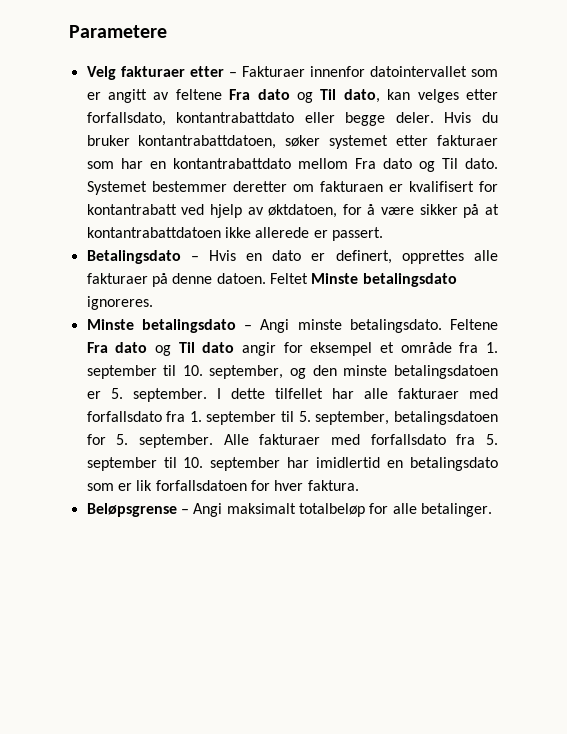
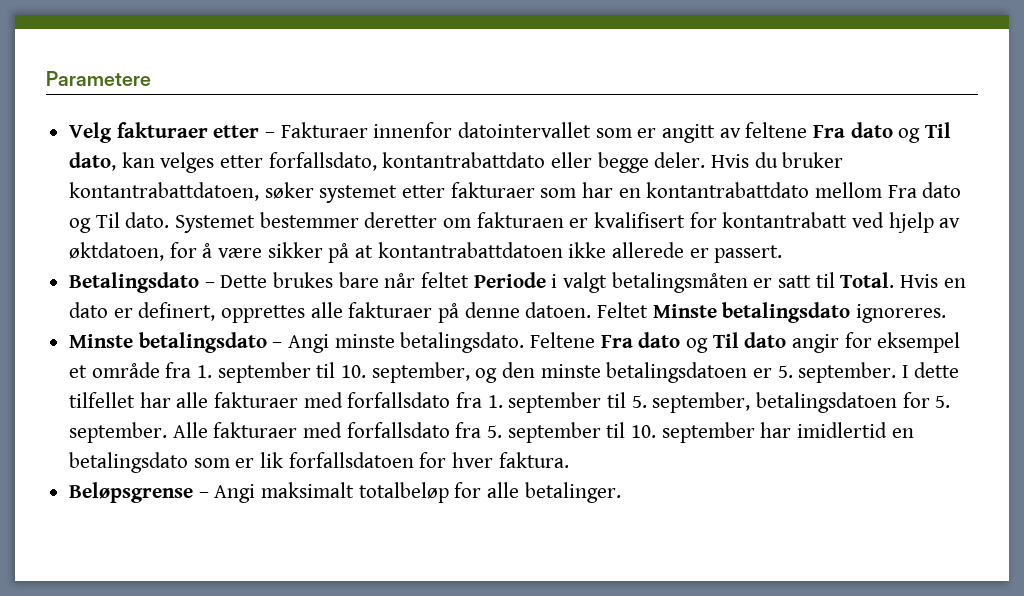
- Betalingsdato – Hvis en dato er definert, opprettes alle fakturaer på denne datoen.
+ Betalingsdato – Dette brukes bare når feltet Periode i valgt betalingsmåten er satt til Total. Hvis en dato er definert, opprettes alle fakturaer på denne datoen.

